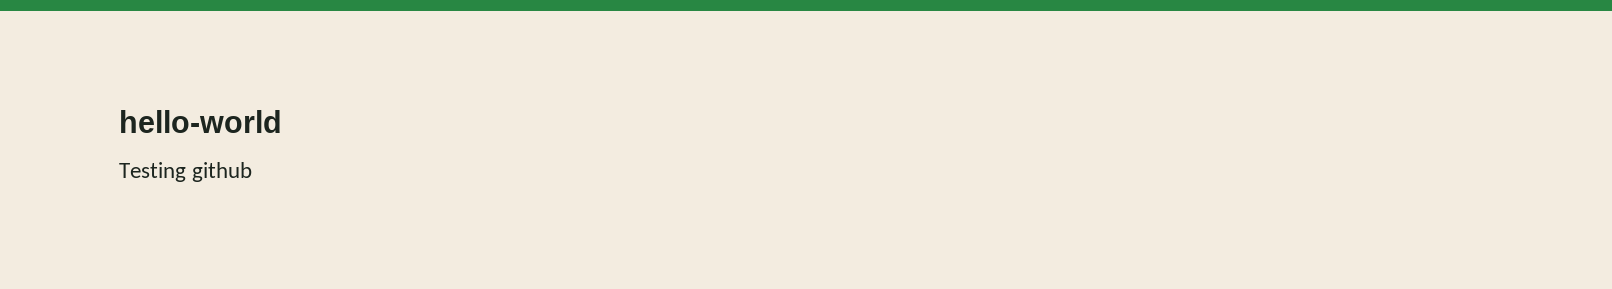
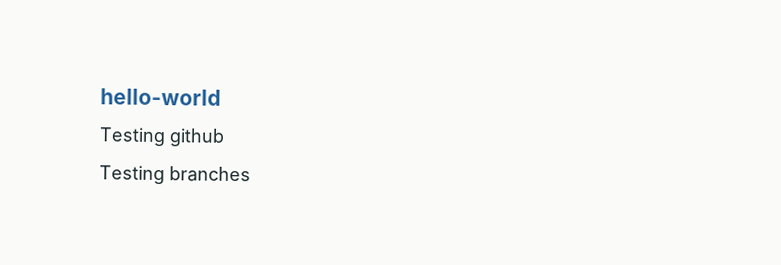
+ Testing branches

